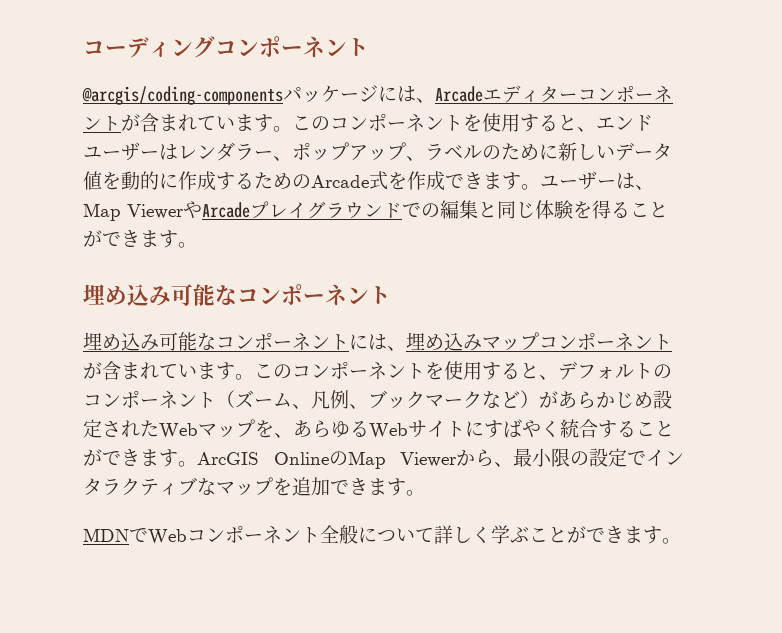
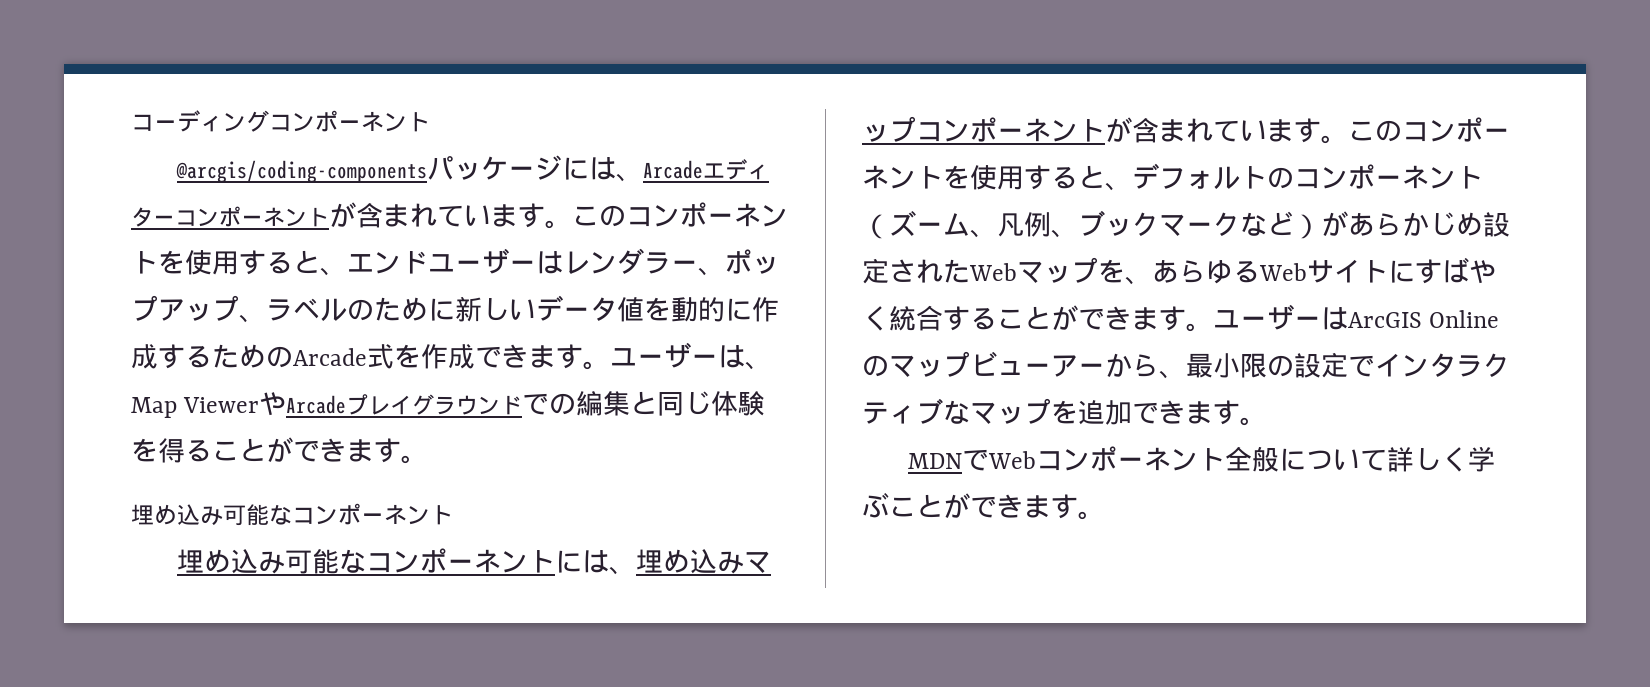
- ArcGIS OnlineのMap Viewerから、最小限の設定でインタラクティブなマップを追加できます。
+ ユーザーはArcGIS Onlineのマップビューアーから、最小限の設定でインタラクティブなマップを追加できます。

